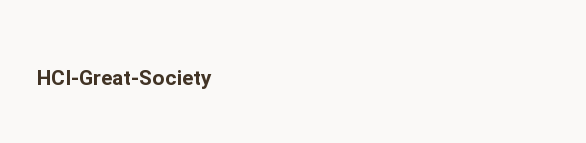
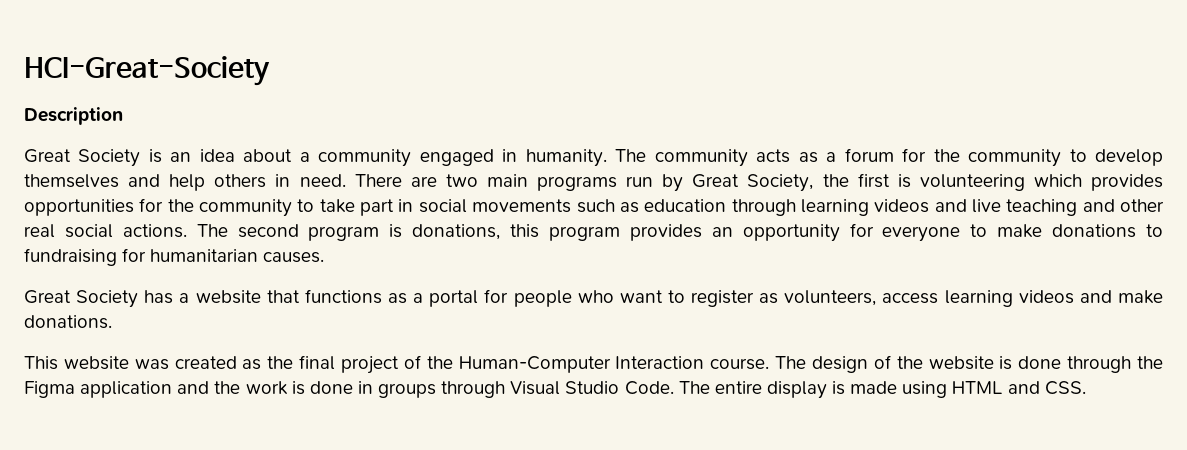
+ Description
+ Great Society is an idea about a community engaged in humanity. The community acts as a forum for the community to develop themselves and help others in need. There are two main programs run by Great Society, the first is volunteering which provides opportunities for the community to take part in social movements such as education through learning videos and live teaching and other real social actions. The second program is donations, this program provides an opportunity for everyone to make donations to fundraising for humanitarian causes.
+ Great Society has a website that functions as a portal for people who want to register as volunteers, access learning videos and make donations.
+ This website was created as the final project of the Human-Computer Interaction course. The design of the website is done through the Figma application and the work is done in groups through Visual Studio Code. The entire display is made using HTML and CSS.

